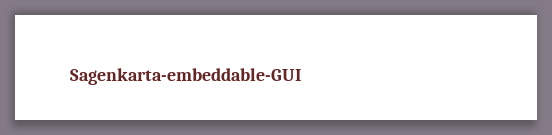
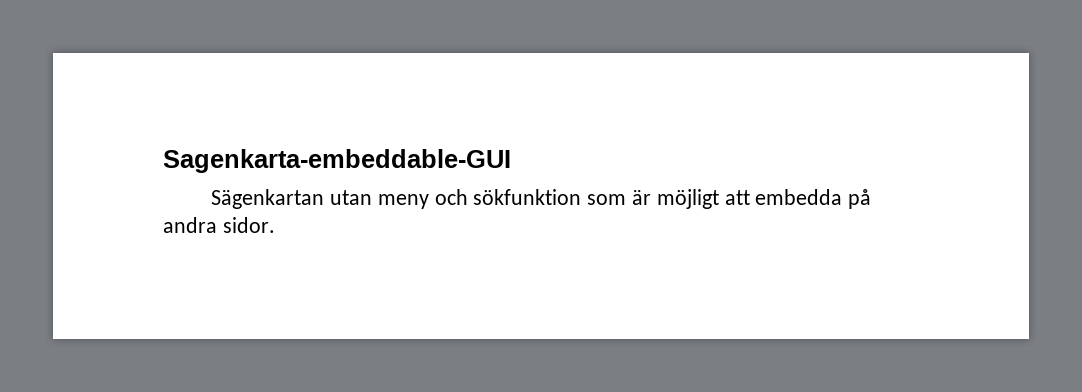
+ Sägenkartan utan meny och sökfunktion som är möjligt att embedda på andra sidor.

